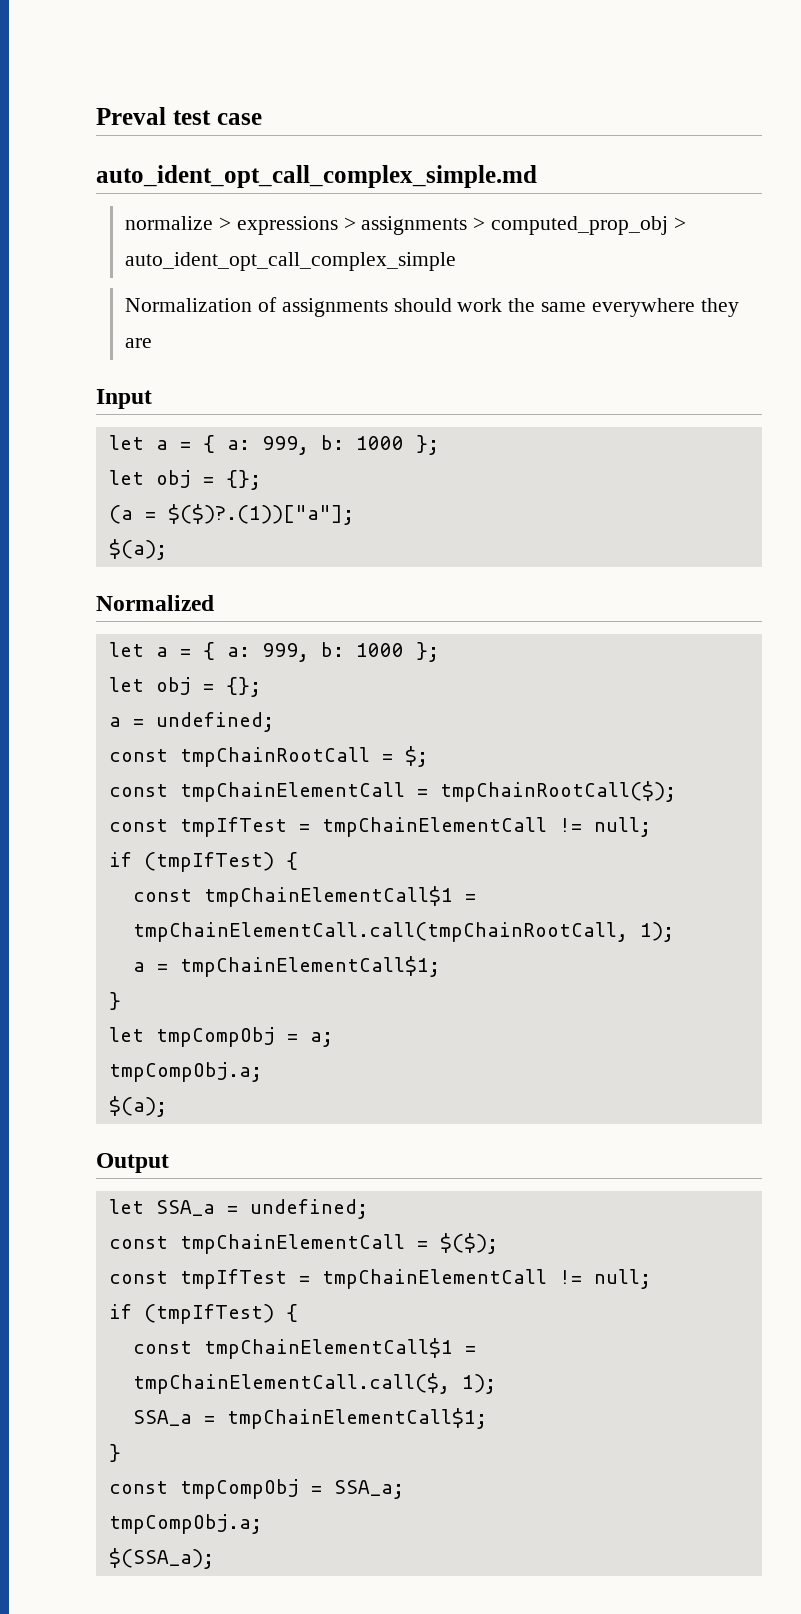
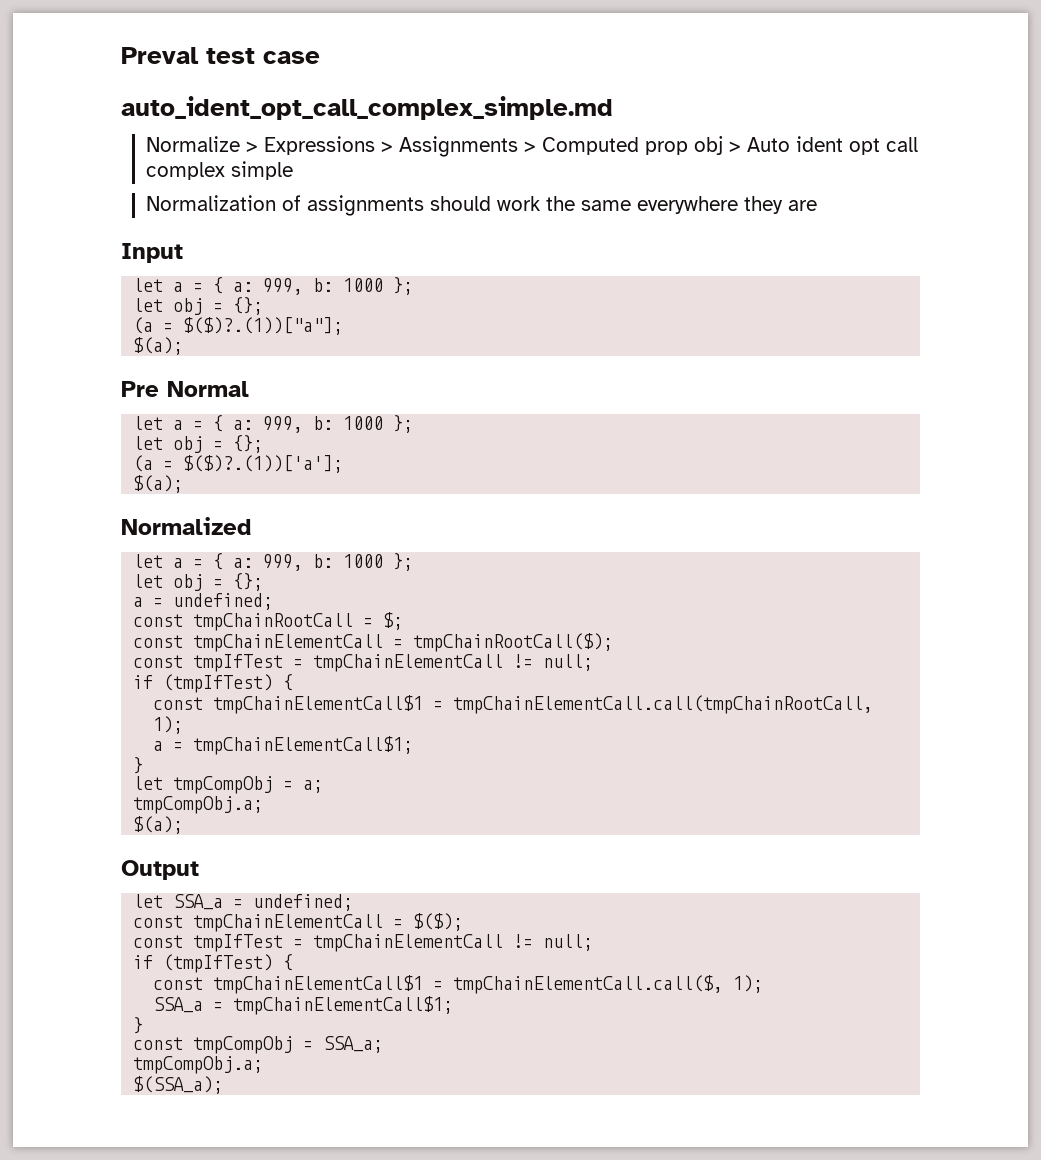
- normalize > expressions > assignments > computed_prop_obj > auto_ident_opt_call_complex_simple
+ Normalize > Expressions > Assignments > Computed prop obj > Auto ident opt call complex simple
+ Pre Normal
+ let a = { a: 999, b: 1000 };
+ let obj = {};
+ (a = $($)?.(1))['a'];
+ $(a);

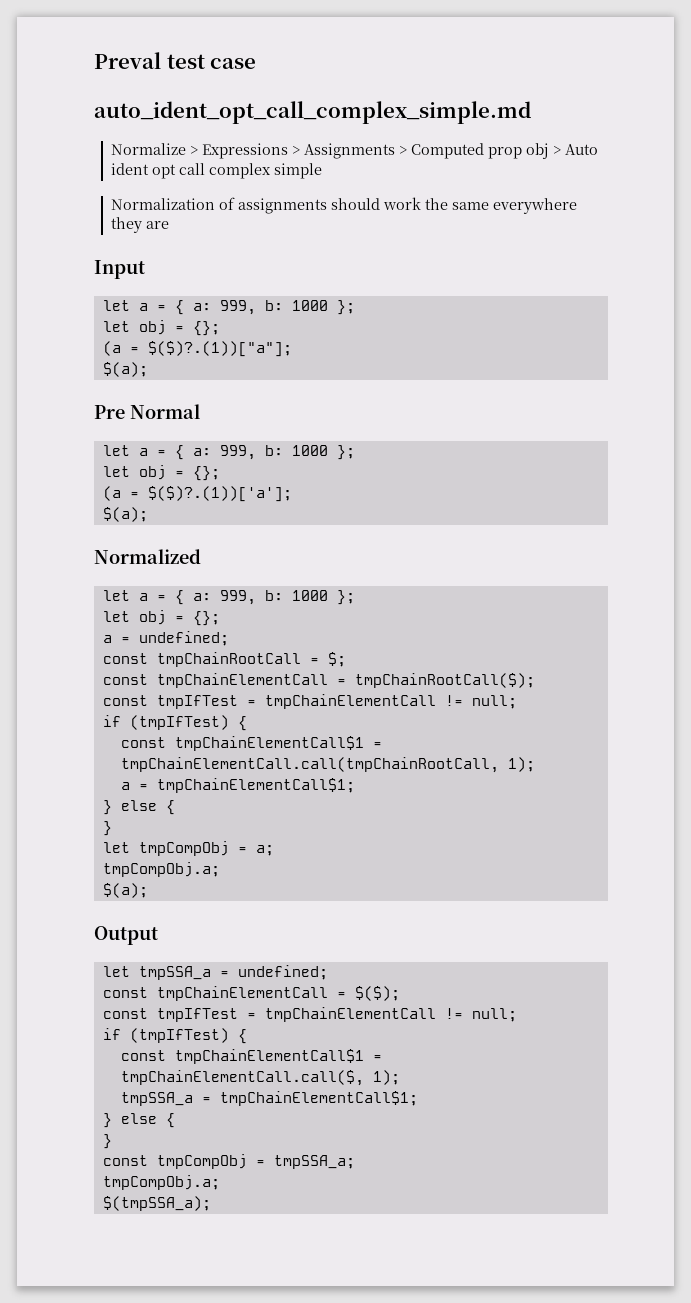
  a = tmpChainElementCall$1;
+ } else {
- let SSA_a = undefined;
+ let tmpSSA_a = undefined;
- SSA_a = tmpChainElementCall$1;
+ tmpSSA_a = tmpChainElementCall$1;
+ } else {
- const tmpCompObj = SSA_a;
+ const tmpCompObj = tmpSSA_a;
  tmpCompObj.a;
- $(SSA_a);
+ $(tmpSSA_a);

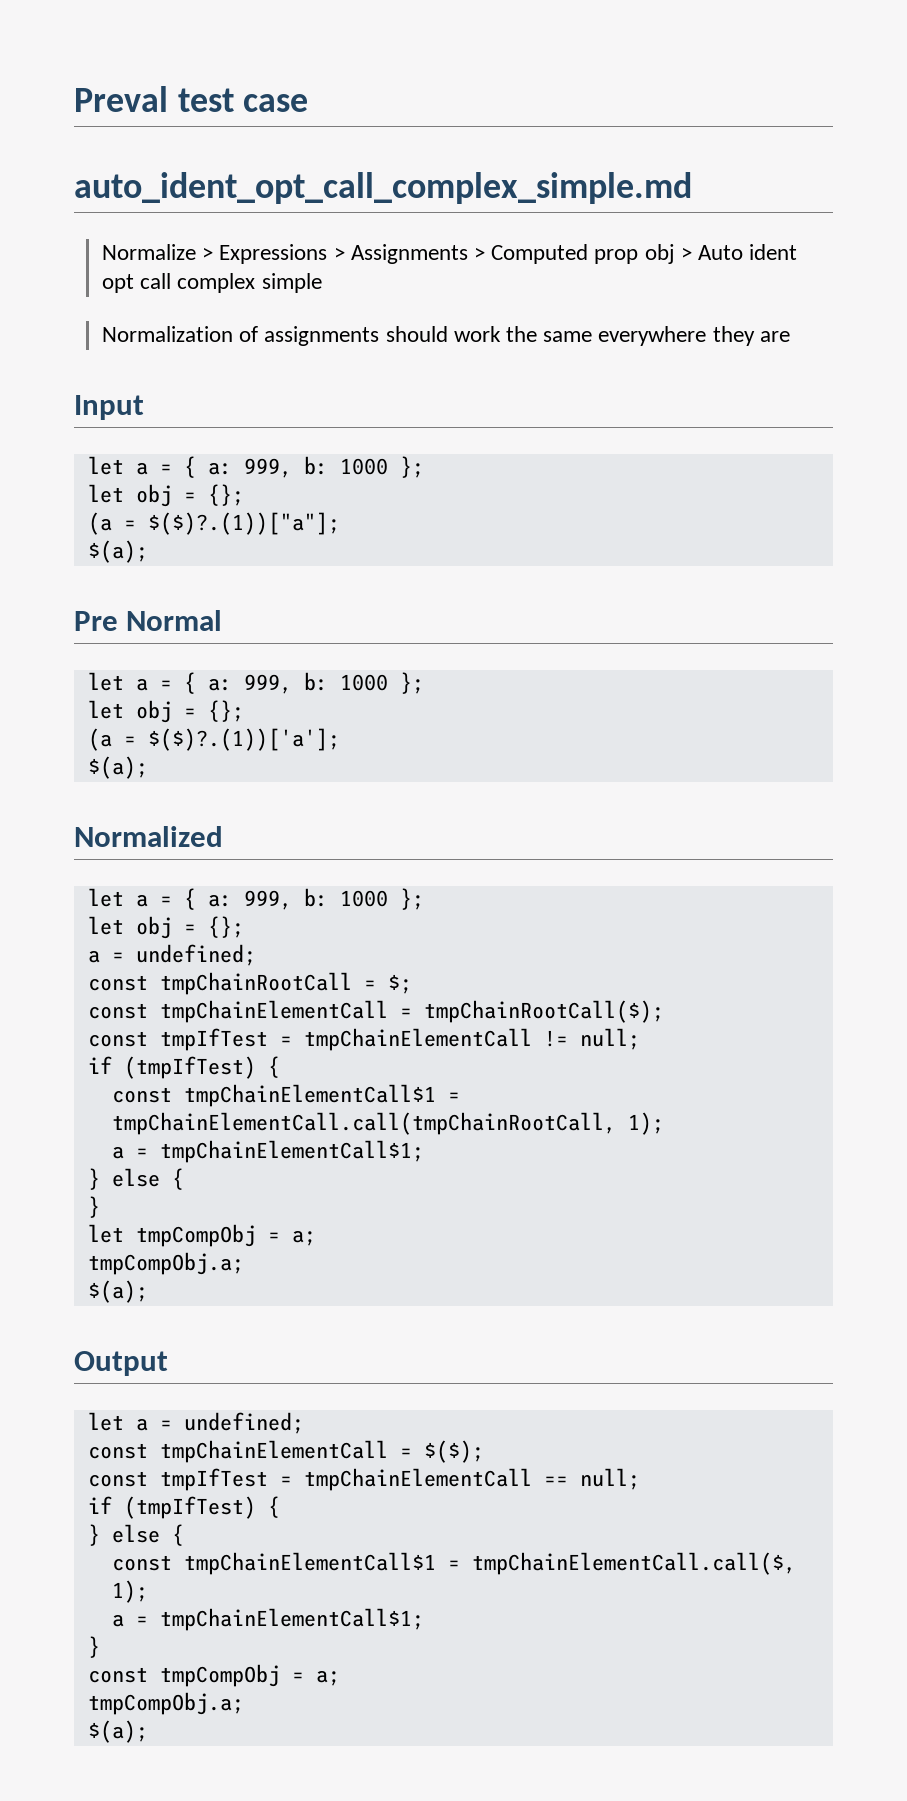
- let tmpSSA_a = undefined;
+ let a = undefined;
  const tmpChainElementCall = $($);
- const tmpIfTest = tmpChainElementCall != null;
+ const tmpIfTest = tmpChainElementCall == null;
  if (tmpIfTest) {
+ } else {
  const tmpChainElementCall$1 = tmpChainElementCall.call($, 1);
- tmpSSA_a = tmpChainElementCall$1;
- } else {
+ a = tmpChainElementCall$1;
- const tmpCompObj = tmpSSA_a;
+ const tmpCompObj = a;
  tmpCompObj.a;
- $(tmpSSA_a);
+ $(a);

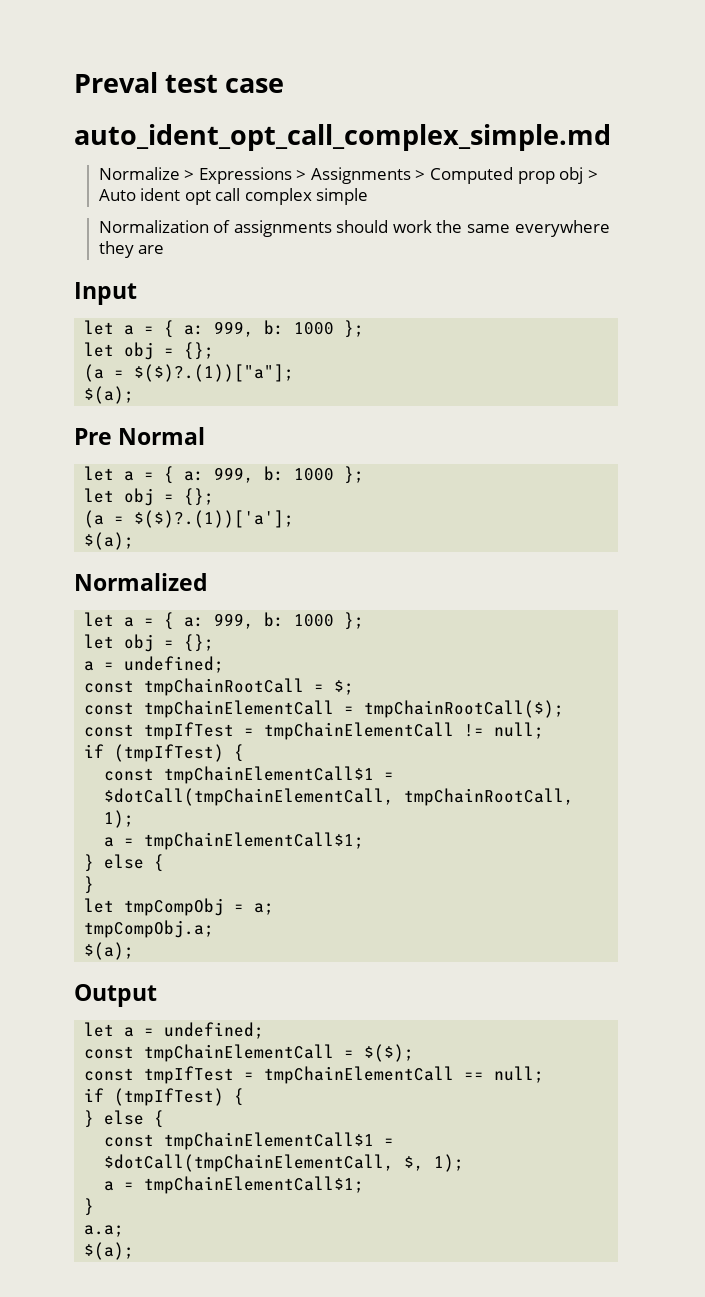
- const tmpChainElementCall$1 = tmpChainElementCall.call(tmpChainRootCall, 1);
+ const tmpChainElementCall$1 = $dotCall(tmpChainElementCall, tmpChainRootCall, 1);
- const tmpChainElementCall$1 = tmpChainElementCall.call($, 1);
+ const tmpChainElementCall$1 = $dotCall(tmpChainElementCall, $, 1);
- const tmpCompObj = a;
- tmpCompObj.a;
+ a.a;

